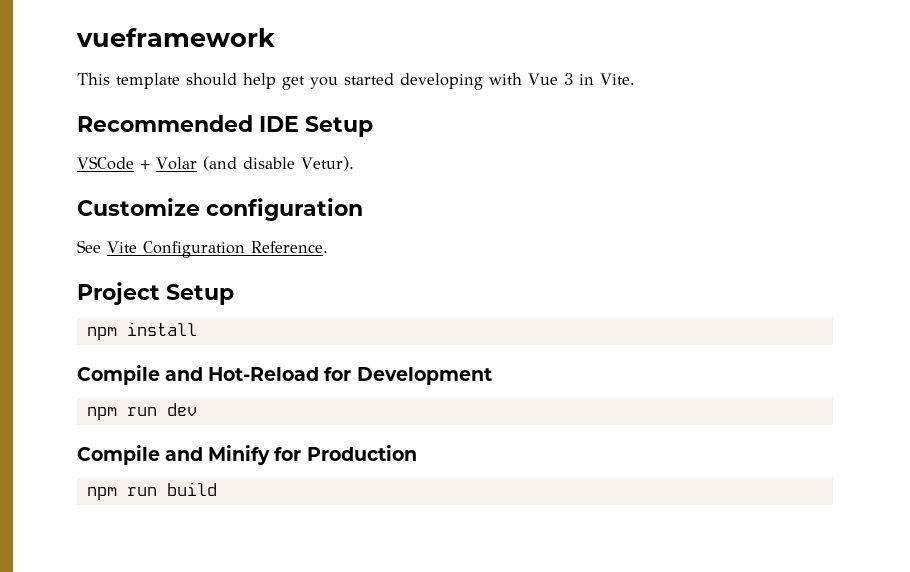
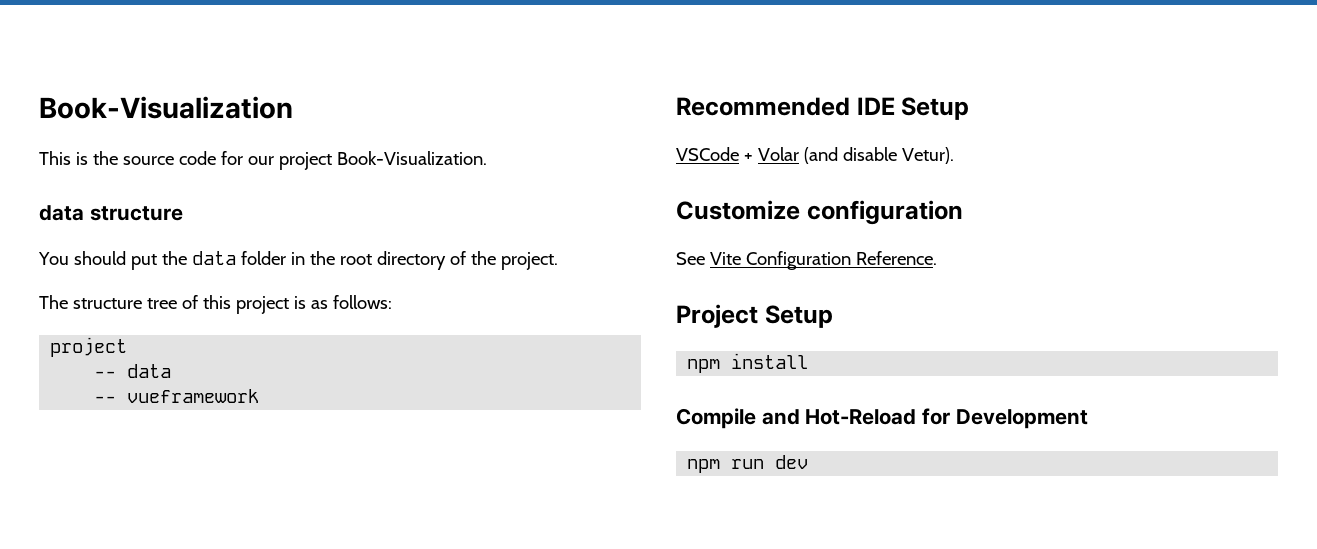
- vueframework
+ Book-Visualization
- This template should help get you started developing with Vue 3 in Vite.
+ This is the source code for our project Book-Visualization.
+ data structure
+ You should put the data folder in the root directory of the project.
+ The structure tree of this project is as follows:
+ project
+ -- data
+ -- vueframework
- Compile and Minify for Production
- npm run build

